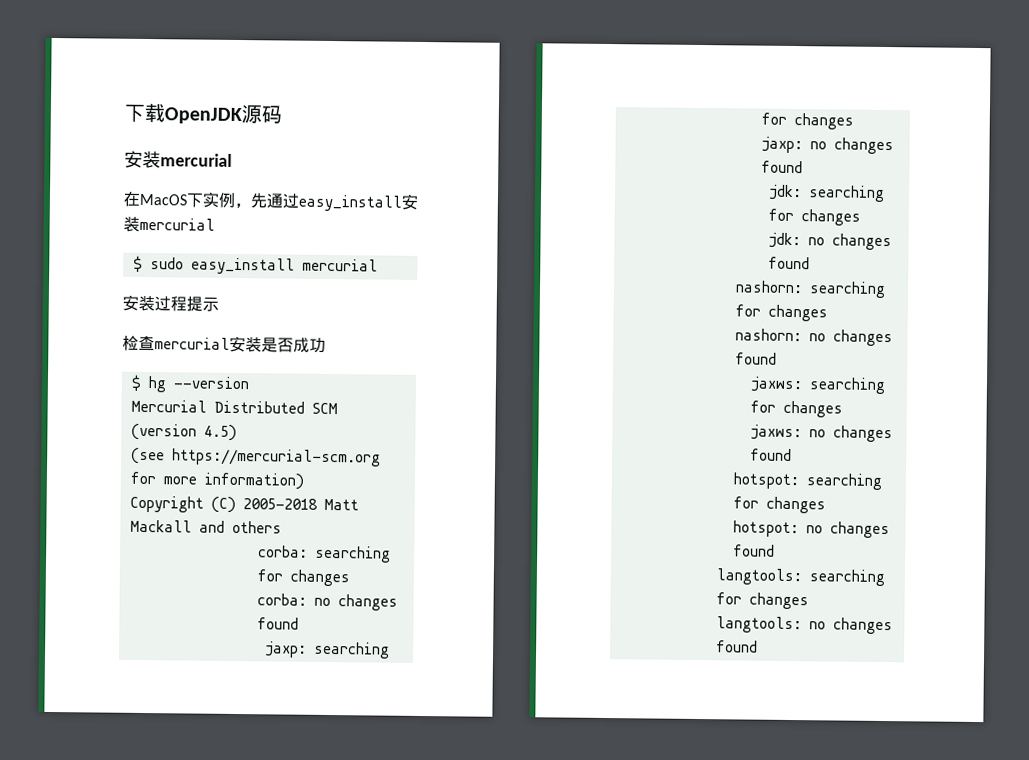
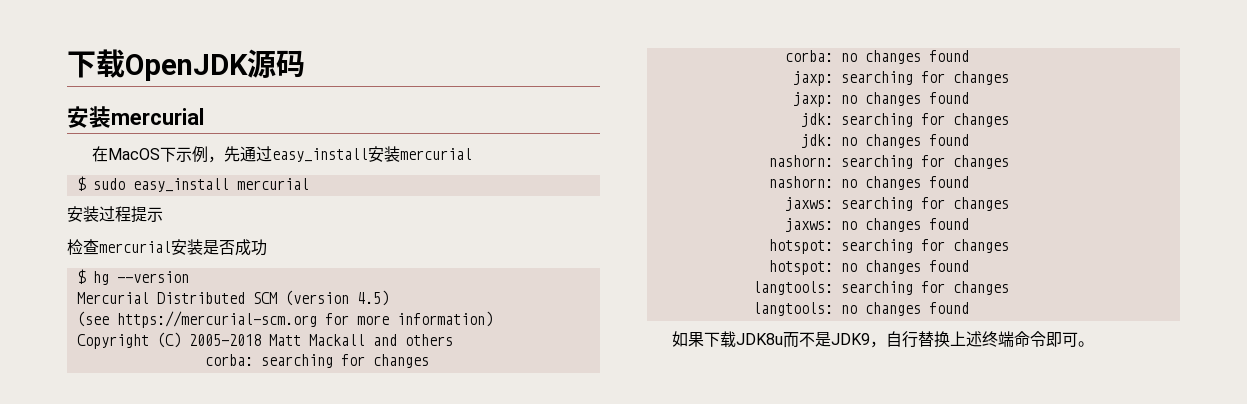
- 在MacOS下实例，先通过easy_install安装mercurial
+ 在MacOS下示例，先通过easy_install安装mercurial
+ 如果下载JDK8u而不是JDK9，自行替换上述终端命令即可。

